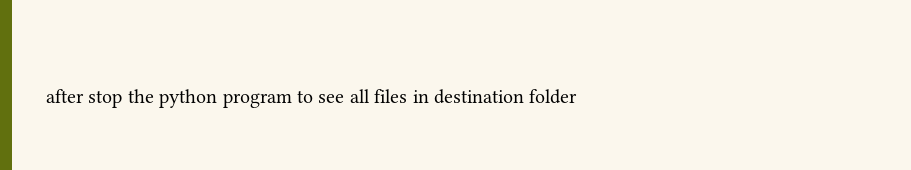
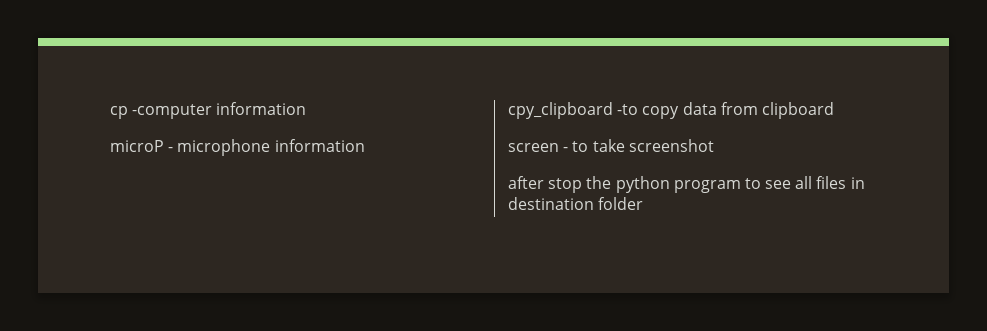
+ cp -computer information
+ microP - microphone information
+ cpy_clipboard -to copy data from clipboard
+ screen - to take screenshot

